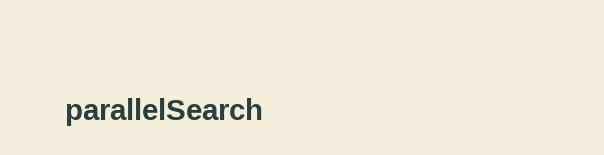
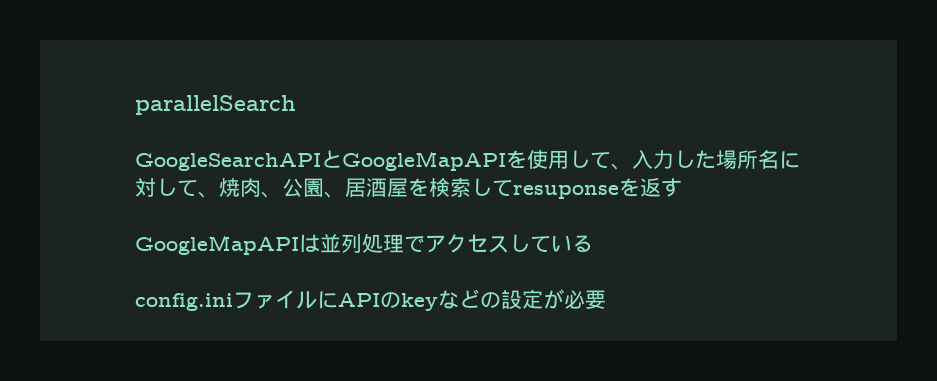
+ GoogleSearchAPIとGoogleMapAPIを使用して、入力した場所名に対して、焼肉、公園、居酒屋を検索してresuponseを返す
+ GoogleMapAPIは並列処理でアクセスしている
+ config.iniファイルにAPIのkeyなどの設定が必要

